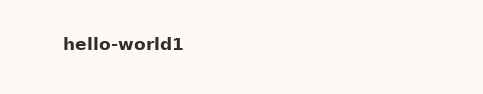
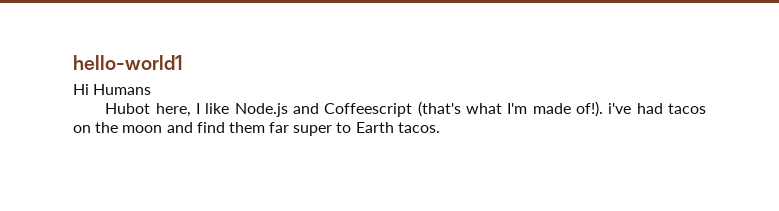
+ Hi Humans
+ Hubot here, I like Node.js and Coffeescript (that's what I'm made of!). i've had tacos on the moon and find them far super to Earth tacos.

